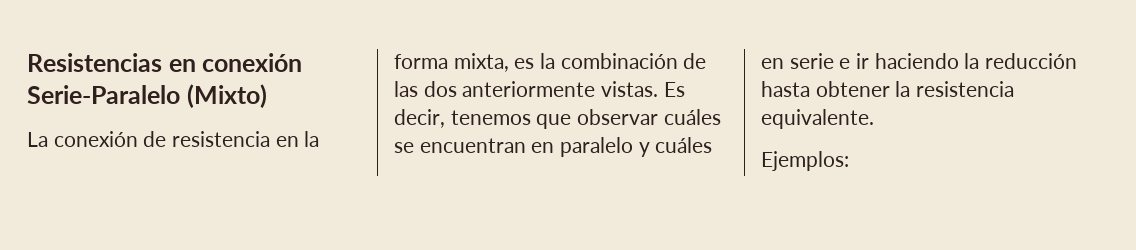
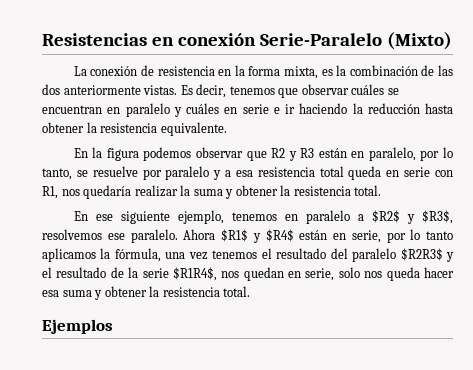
- Ejemplos:
+ En la figura podemos observar que R2 y R3 están en paralelo, por lo tanto, se resuelve por paralelo y a esa resistencia total queda en serie con R1, nos quedaría realizar la suma y obtener la resistencia total.
+ En ese siguiente ejemplo, tenemos en paralelo a $R2$ y $R3$, resolvemos ese paralelo. Ahora $R1$ y $R4$ están en serie, por lo tanto aplicamos la fórmula, una vez tenemos el resultado del paralelo $R2R3$ y el resultado de la serie $R1R4$, nos quedan en serie, solo nos queda hacer esa suma y obtener la resistencia total.
+ Ejemplos

